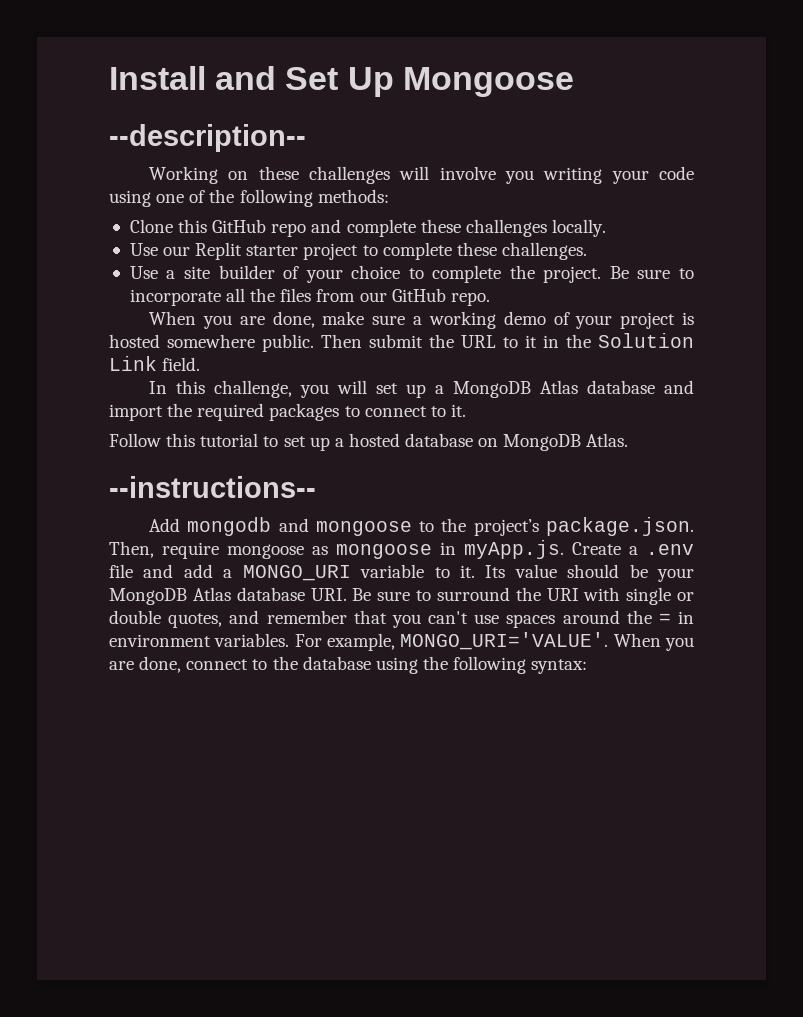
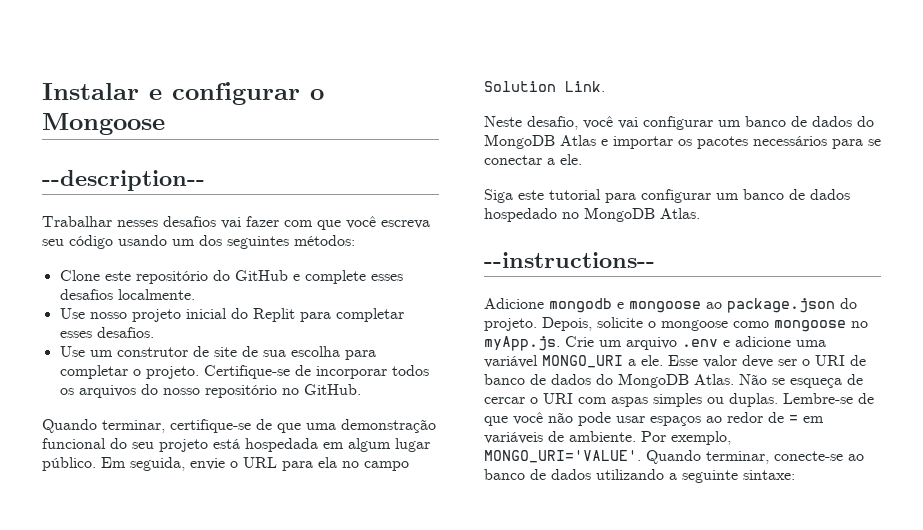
- Install and Set Up Mongoose
+ Instalar e configurar o Mongoose
  --description--
- Working on these challenges will involve you writing your code using one of the following methods:
- Clone this GitHub repo and complete these challenges locally.
- Use our Replit starter project to complete these challenges.
- Use a site builder of your choice to complete the project. Be sure to incorporate all the files from our GitHub repo.
- When you are done, make sure a working demo of your project is hosted somewhere public. Then submit the URL to it in the Solution Link field.
- In this challenge, you will set up a MongoDB Atlas database and import the required packages to connect to it.
- Follow this tutorial to set up a hosted database on MongoDB Atlas.
+ Trabalhar nesses desafios vai fazer com que você escreva seu código usando um dos seguintes métodos:
+ Clone este repositório do GitHub e complete esses desafios localmente.
+ Use nosso projeto inicial do Replit para completar esses desafios.
+ Use um construtor de site de sua escolha para completar o projeto. Certifique-se de incorporar todos os arquivos do nosso repositório no GitHub.
+ Quando terminar, certifique-se de que uma demonstração funcional do seu projeto está hospedada em algum lugar público. Em seguida, envie o URL para ela no campo Solution Link.
+ Neste desafio, você vai configurar um banco de dados do MongoDB Atlas e importar os pacotes necessários para se conectar a ele.
+ Siga este tutorial para configurar um banco de dados hospedado no MongoDB Atlas.
  --instructions--
- Add mongodb and mongoose to the project’s package.json. Then, require mongoose as mongoose in myApp.js. Create a .env file and add a MONGO_URI variable to it. Its value should be your MongoDB Atlas database URI. Be sure to surround the URI with single or double quotes, and remember that you can't use spaces around the = in environment variables. For example, MONGO_URI='VALUE'. When you are done, connect to the database using the following syntax:
+ Adicione mongodb e mongoose ao package.json do projeto. Depois, solicite o mongoose como mongoose no myApp.js. Crie um arquivo .env e adicione uma variável MONGO_URI a ele. Esse valor deve ser o URI de banco de dados do MongoDB Atlas. Não se esqueça de cercar o URI com aspas simples ou duplas. Lembre-se de que você não pode usar espaços ao redor de = em variáveis de ambiente. Por exemplo, MONGO_URI='VALUE'. Quando terminar, conecte-se ao banco de dados utilizando a seguinte sintaxe:

